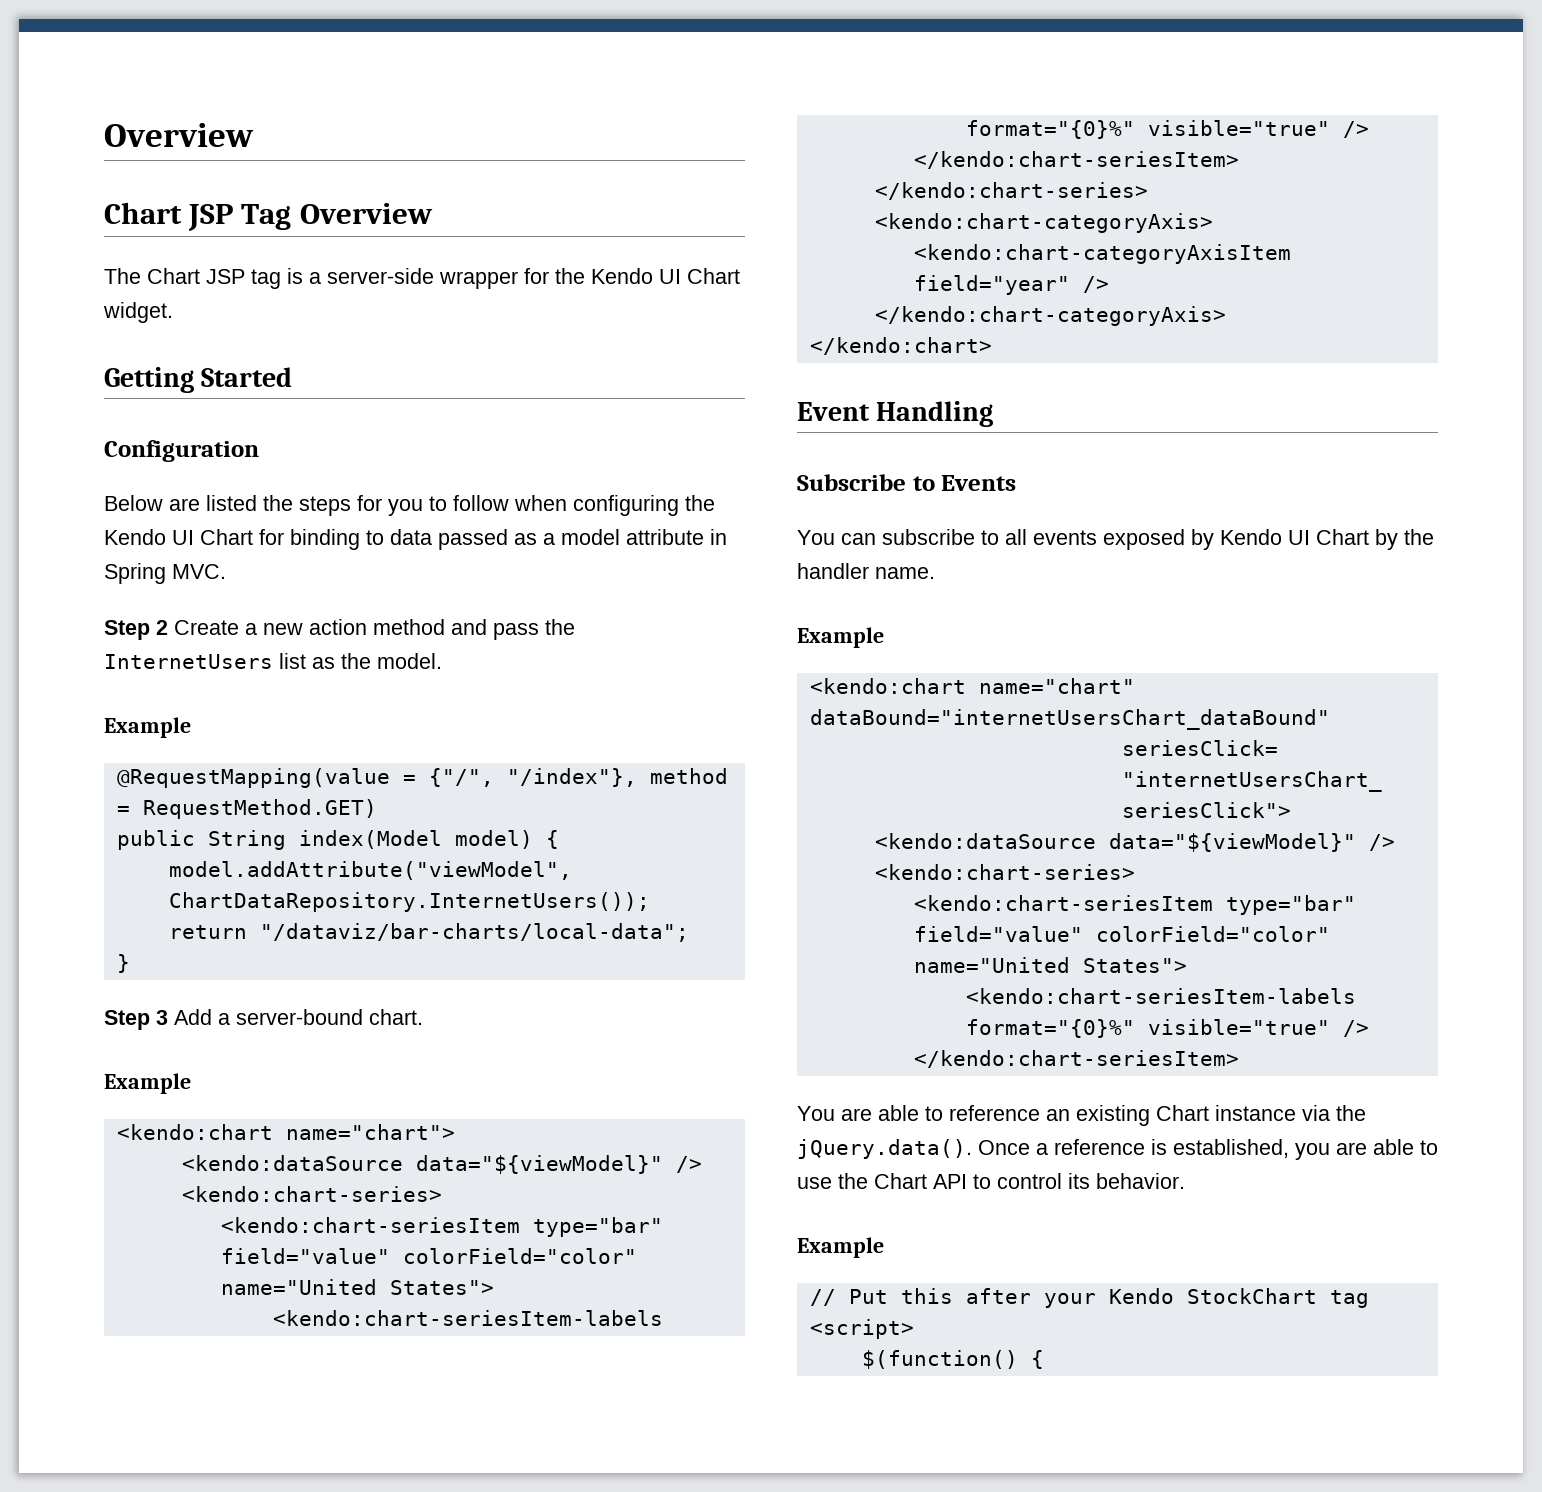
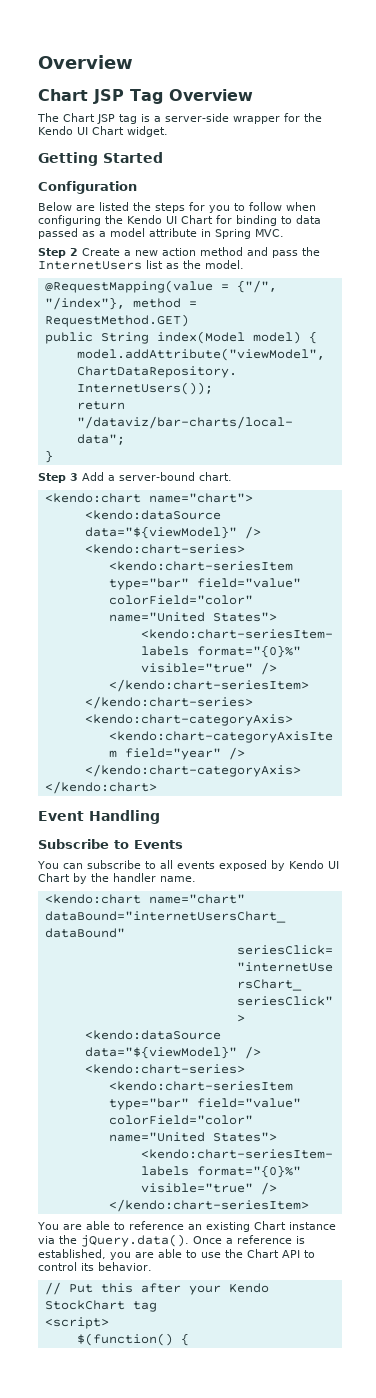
  Step 2 Create a new action method and pass the InternetUsers list as the model.
- Example
  Step 3 Add a server-bound chart.
- Example
  You can subscribe to all events exposed by Kendo UI Chart by the handler name.
- Example
  You are able to reference an existing Chart instance via the jQuery.data(). Once a reference is established, you are able to use the Chart API to control its behavior.
- Example

